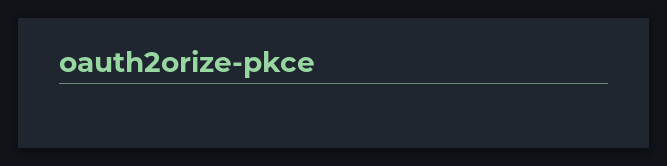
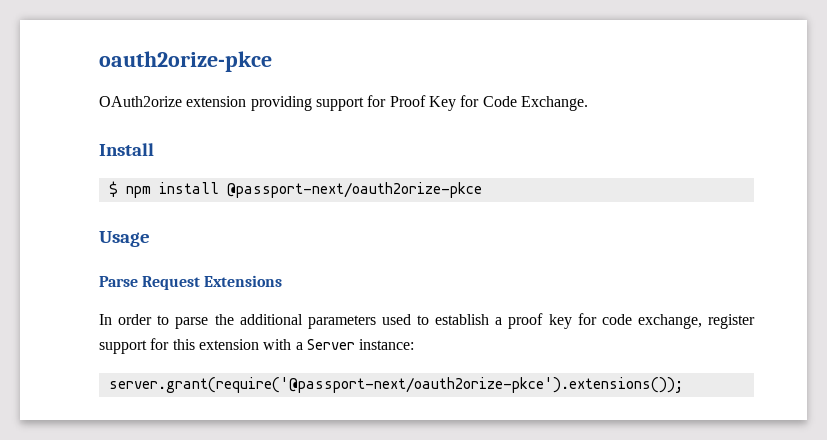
+ OAuth2orize extension providing support for Proof Key for Code Exchange.
+ Install
+ $ npm install @passport-next/oauth2orize-pkce
+ Usage
+ Parse Request Extensions
+ In order to parse the additional parameters used to establish a proof key for code exchange, register support for this extension with a Server instance:
+ server.grant(require('@passport-next/oauth2orize-pkce').extensions());

